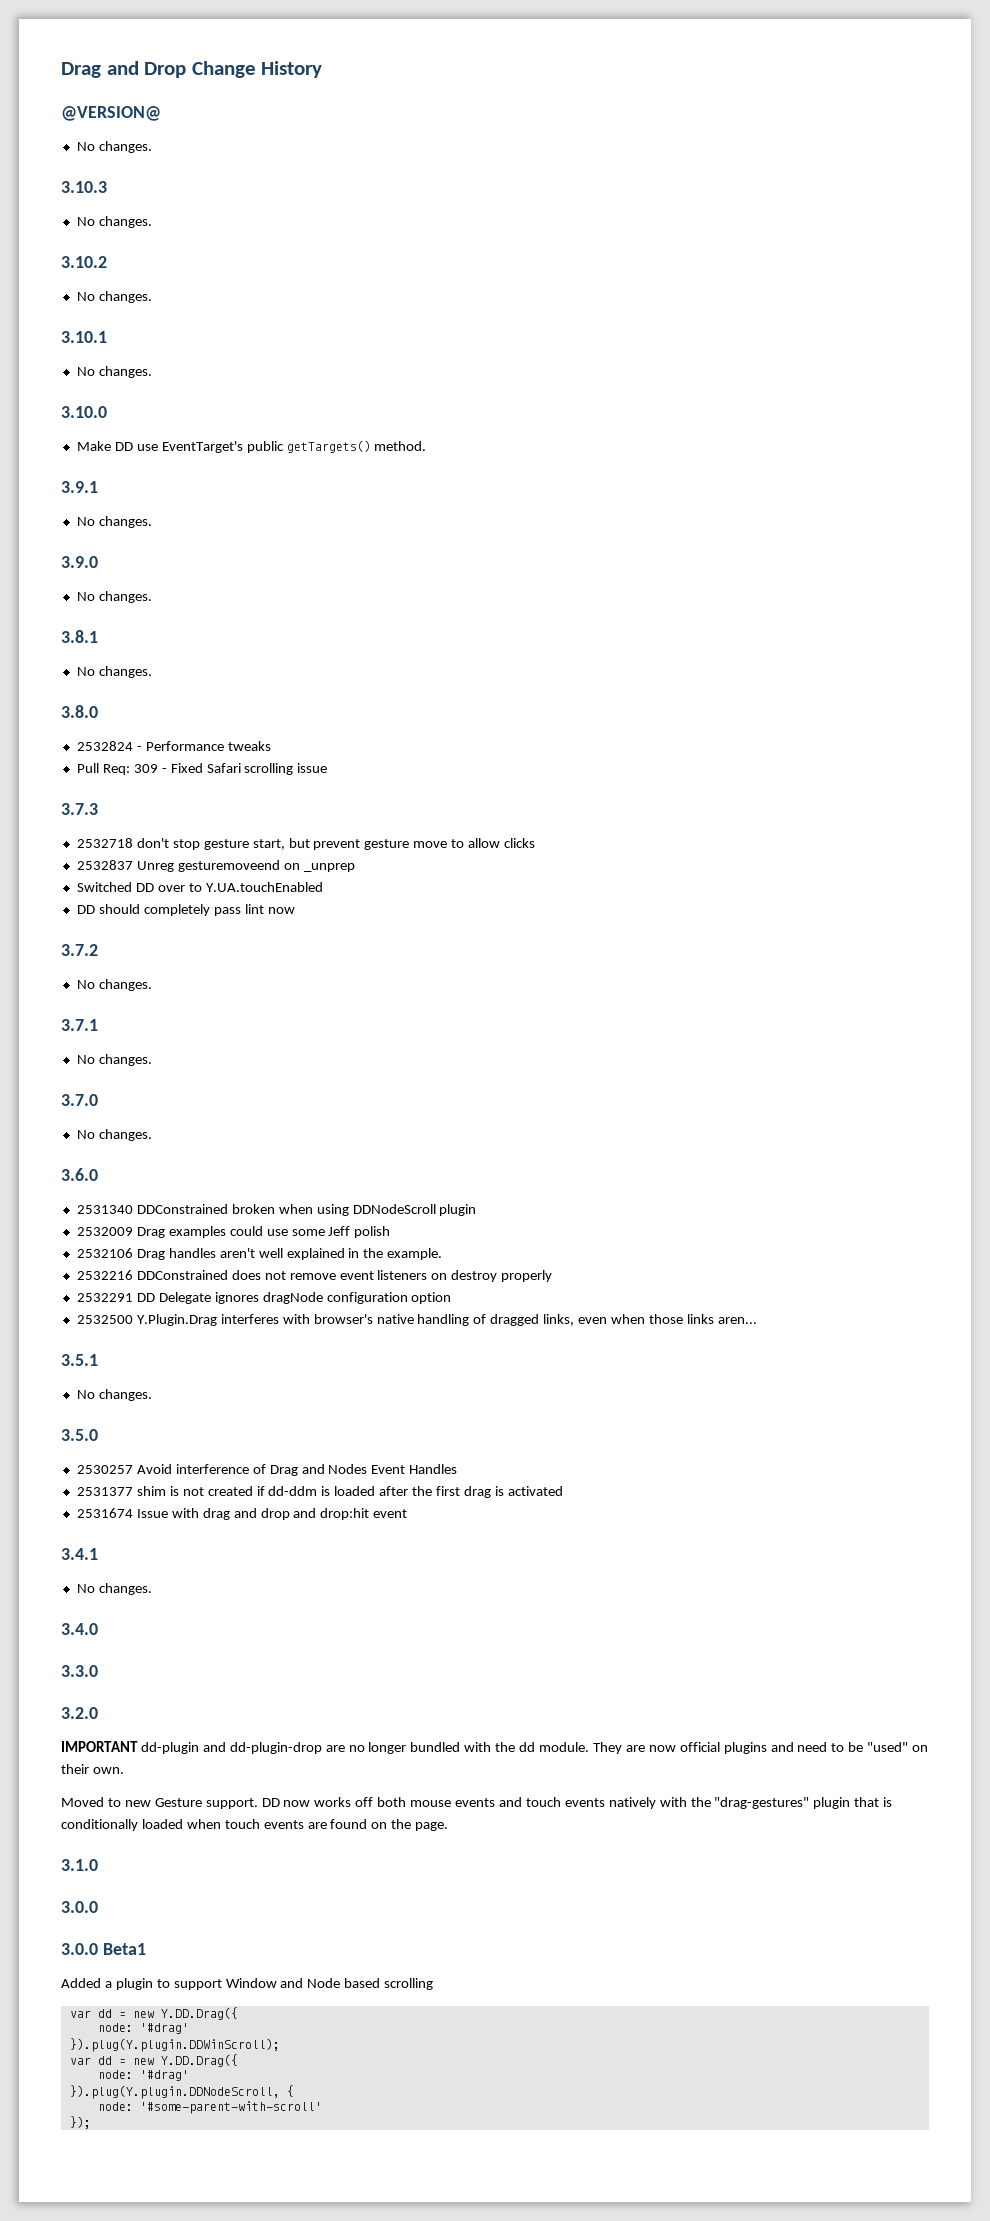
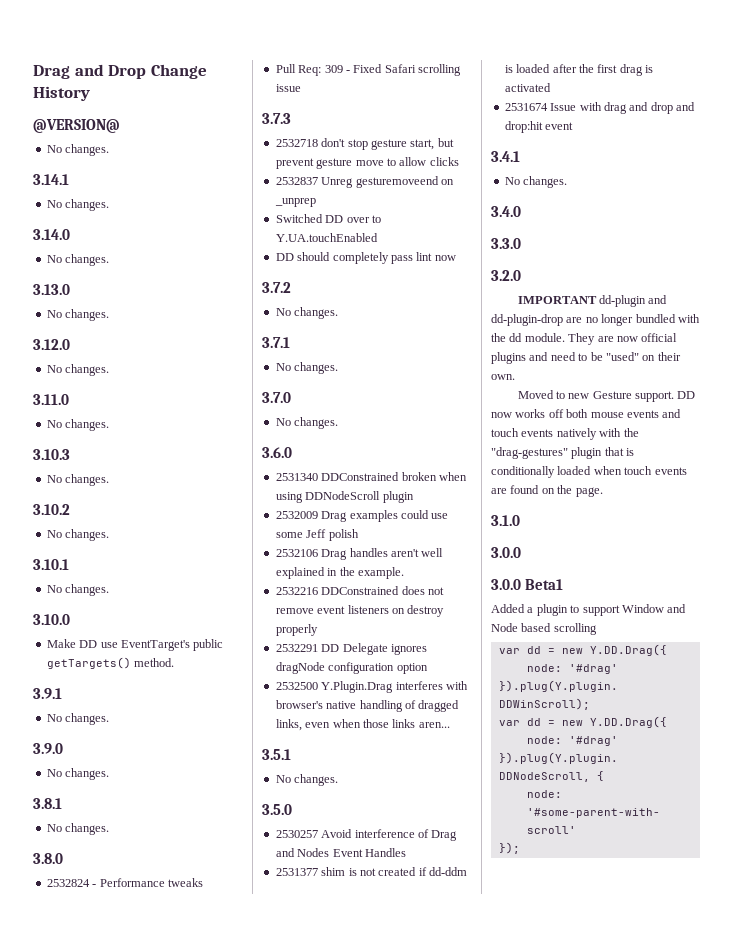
+ 3.14.1
+ No changes.
+ 3.14.0
+ No changes.
+ 3.13.0
+ No changes.
+ 3.12.0
+ No changes.
+ 3.11.0
+ No changes.

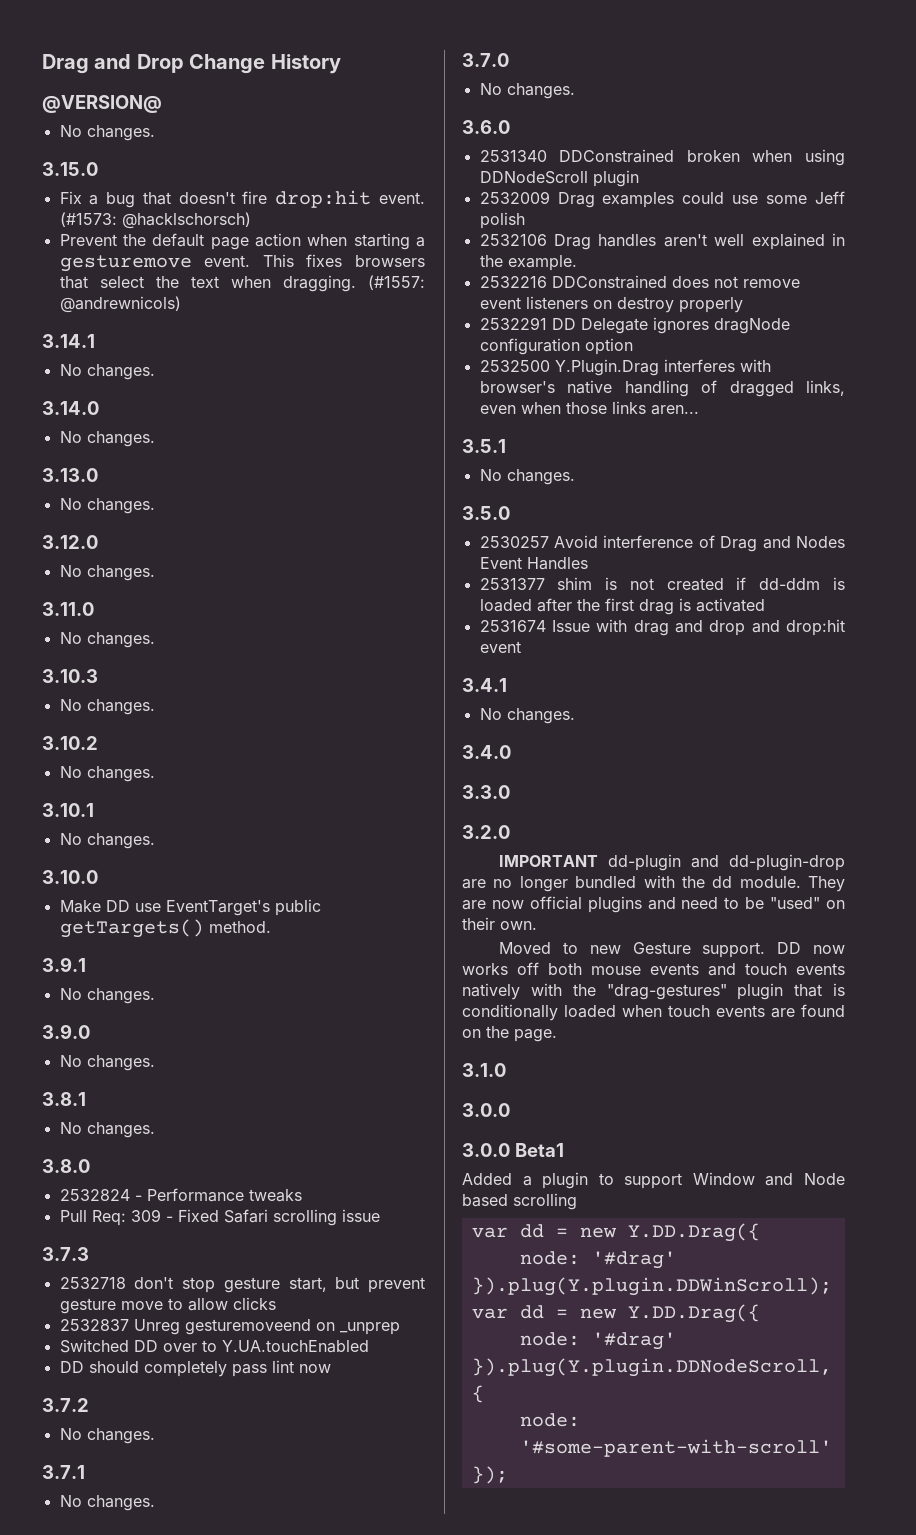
+ 3.15.0
+ Fix a bug that doesn't fire drop:hit event. (#1573: @hacklschorsch)
+ Prevent the default page action when starting a gesturemove event. This fixes browsers that select the text when dragging. (#1557: @andrewnicols)

